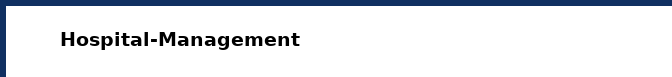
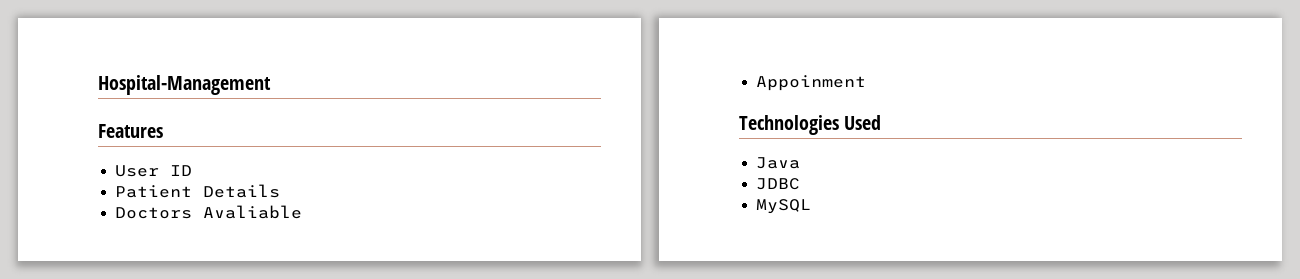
+ Features
+ User ID
+ Patient Details
+ Doctors Avaliable
+ Appoinment
+ Technologies Used
+ Java
+ JDBC
+ MySQL

